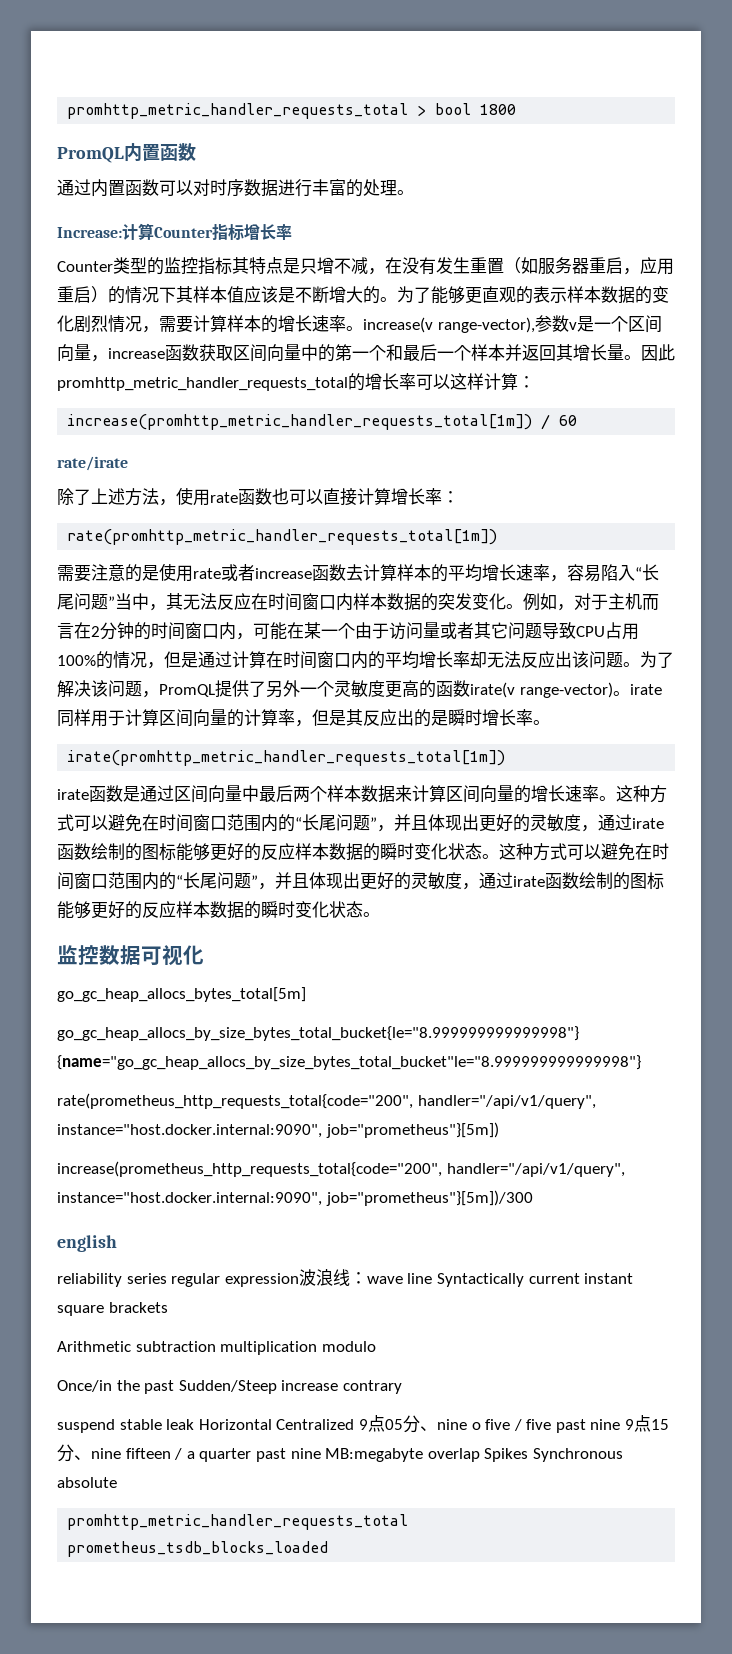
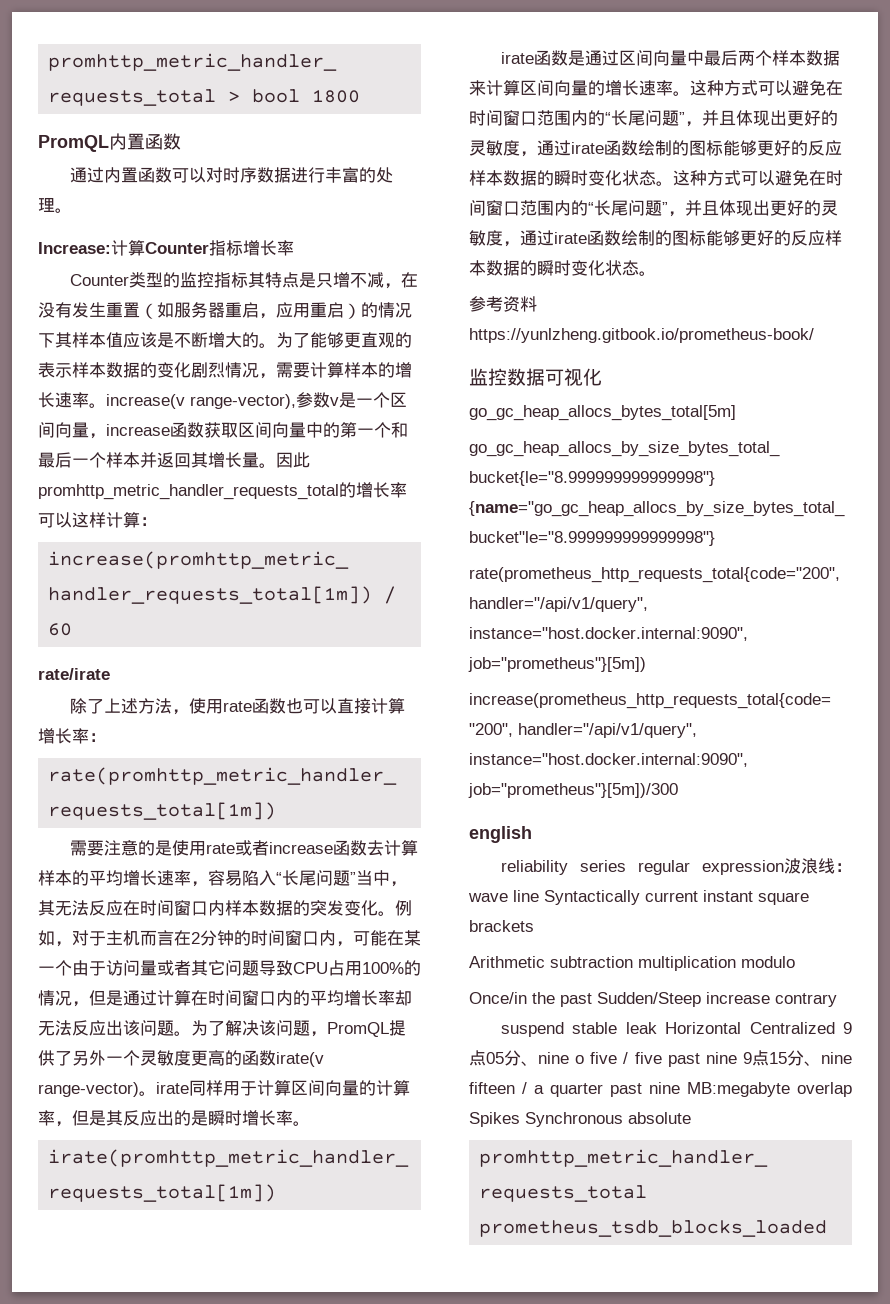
+ 参考资料https://yunlzheng.gitbook.io/prometheus-book/

